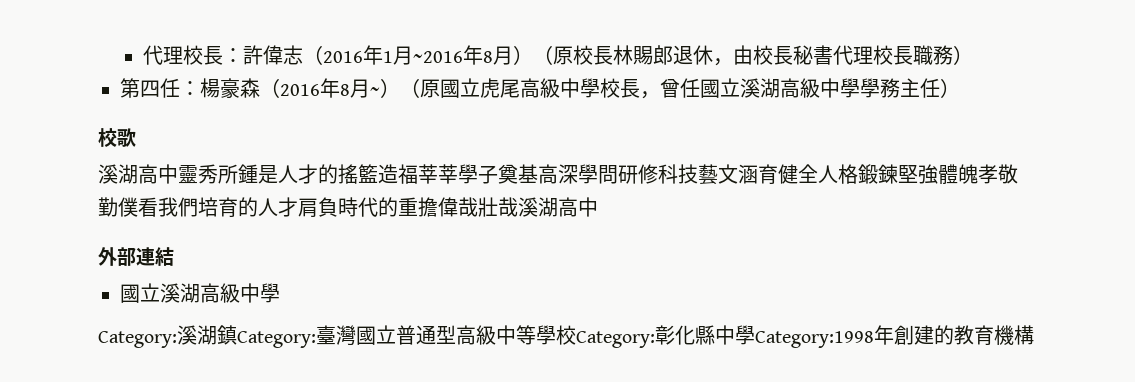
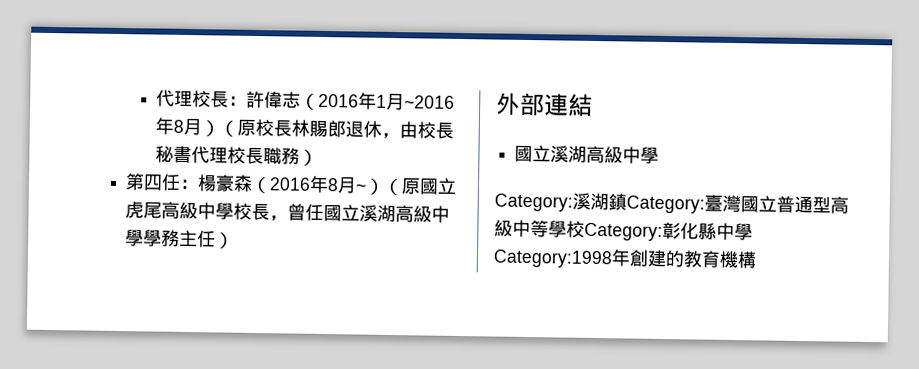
- 校歌
- 溪湖高中靈秀所鍾是人才的搖籃造福莘莘學子奠基高深學問研修科技藝文涵育健全人格鍛鍊堅強體魄孝敬勤僕看我們培育的人才肩負時代的重擔偉哉壯哉溪湖高中

